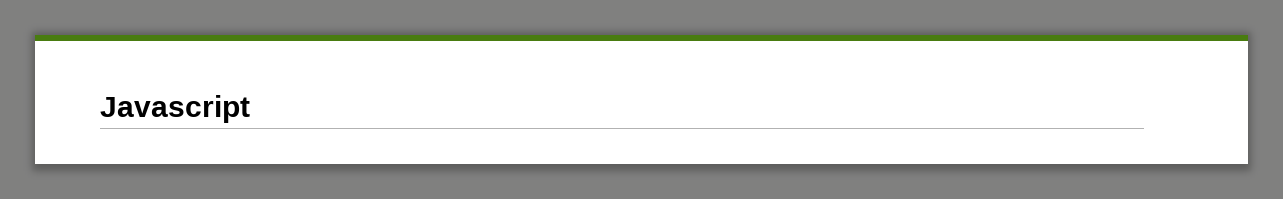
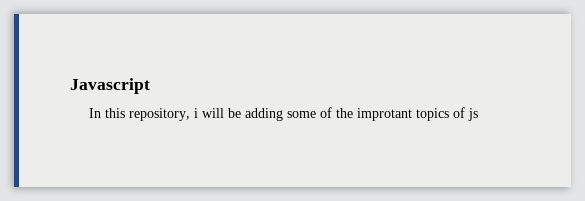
+ In this repository, i will be adding some of the improtant topics of js

